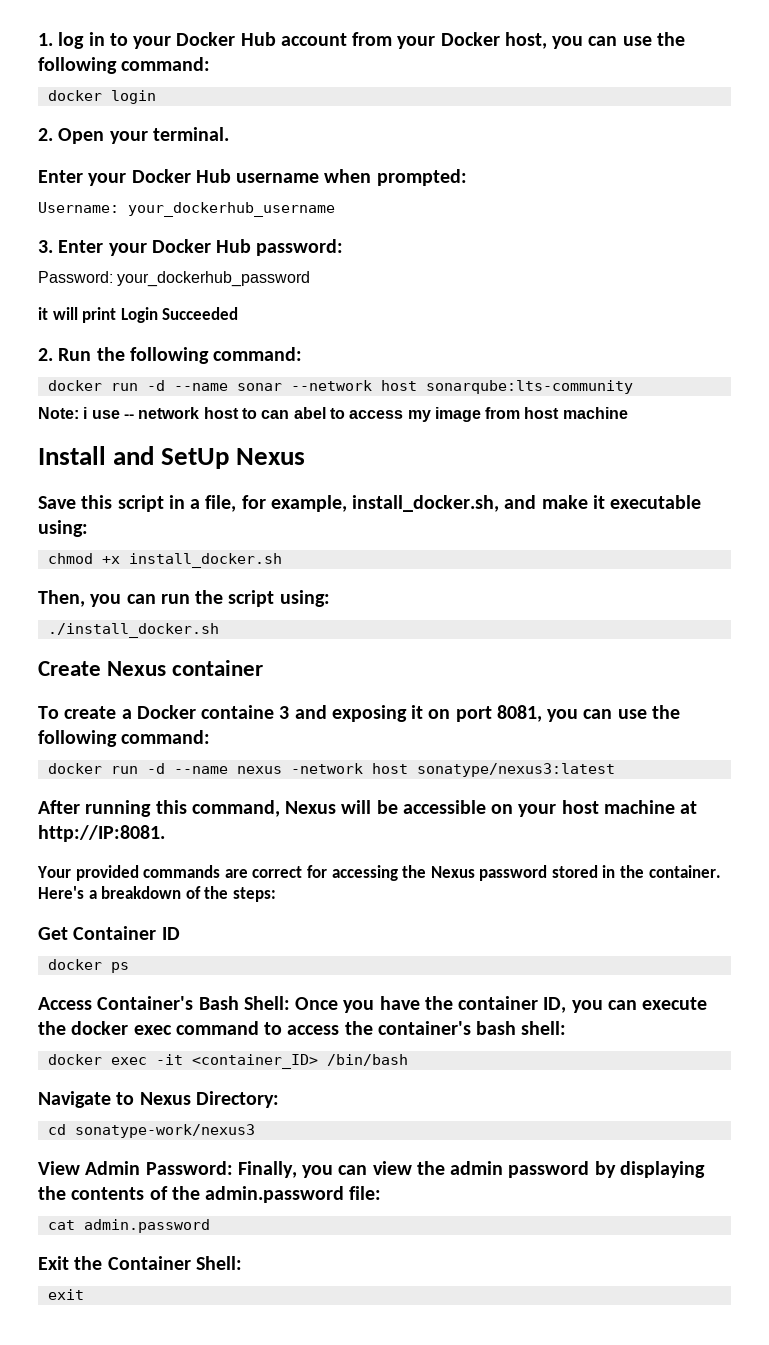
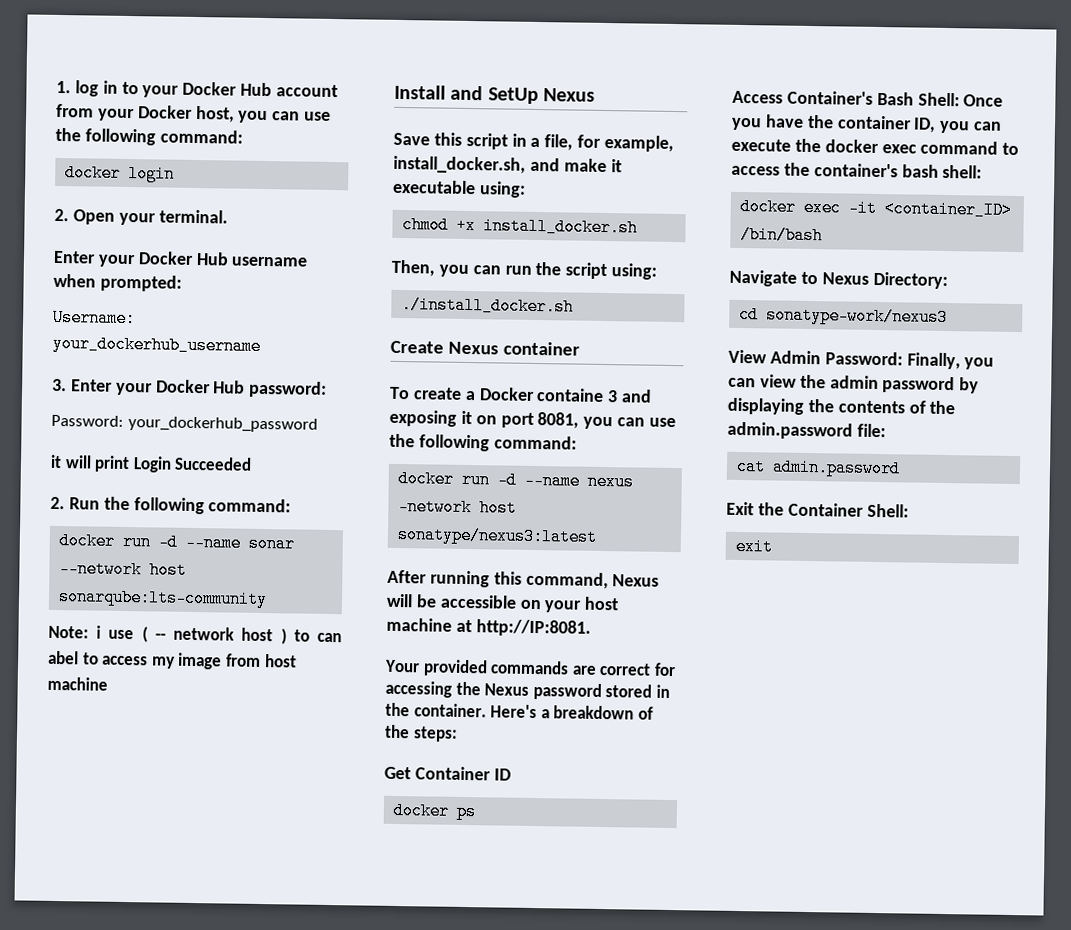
- Note: i use -- network host to can abel to access my image from host machine
+ Note: i use ( -- network host ) to can abel to access my image from host machine

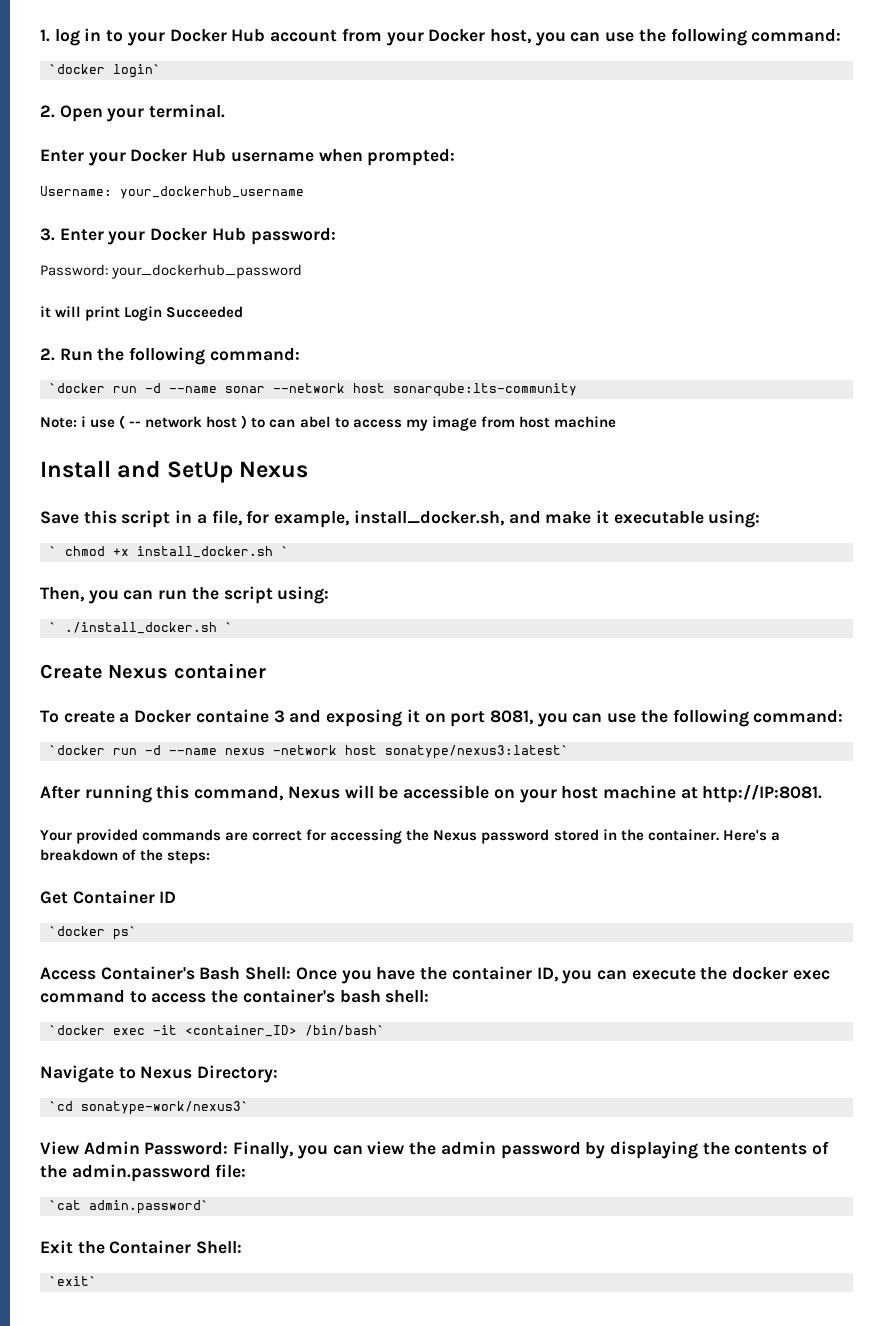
- docker login
+ `docker login`
- docker run -d --name sonar --network host sonarqube:lts-community
+ `docker run -d --name sonar --network host sonarqube:lts-community
- chmod +x install_docker.sh
+ ` chmod +x install_docker.sh `
- ./install_docker.sh
+ ` ./install_docker.sh `
- docker run -d --name nexus -network host sonatype/nexus3:latest
+ `docker run -d --name nexus -network host sonatype/nexus3:latest`
- docker ps
+ `docker ps`
- docker exec -it <container_ID> /bin/bash
+ `docker exec -it <container_ID> /bin/bash`
- cd sonatype-work/nexus3
+ `cd sonatype-work/nexus3`
- cat admin.password
+ `cat admin.password`
- exit
+ `exit`

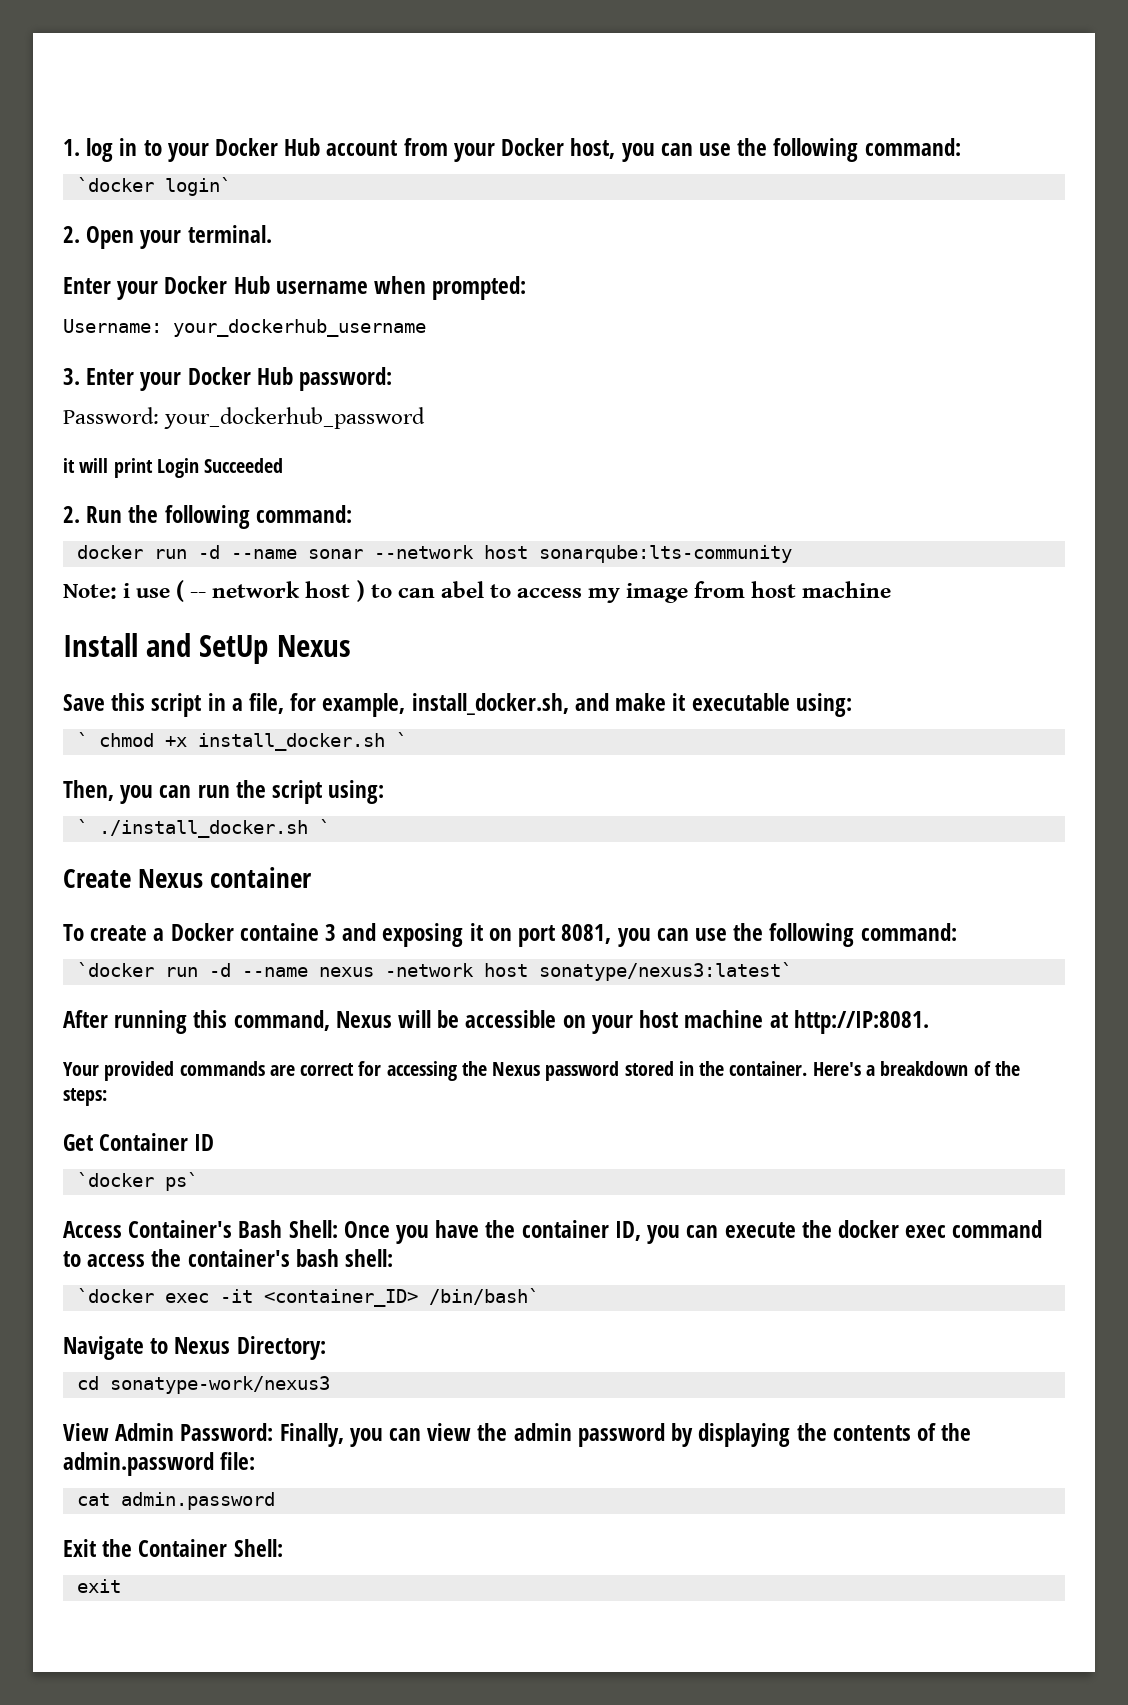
- `docker run -d --name sonar --network host sonarqube:lts-community
+ docker run -d --name sonar --network host sonarqube:lts-community
- `cd sonatype-work/nexus3`
+ cd sonatype-work/nexus3
- `cat admin.password`
+ cat admin.password
- `exit`
+ exit

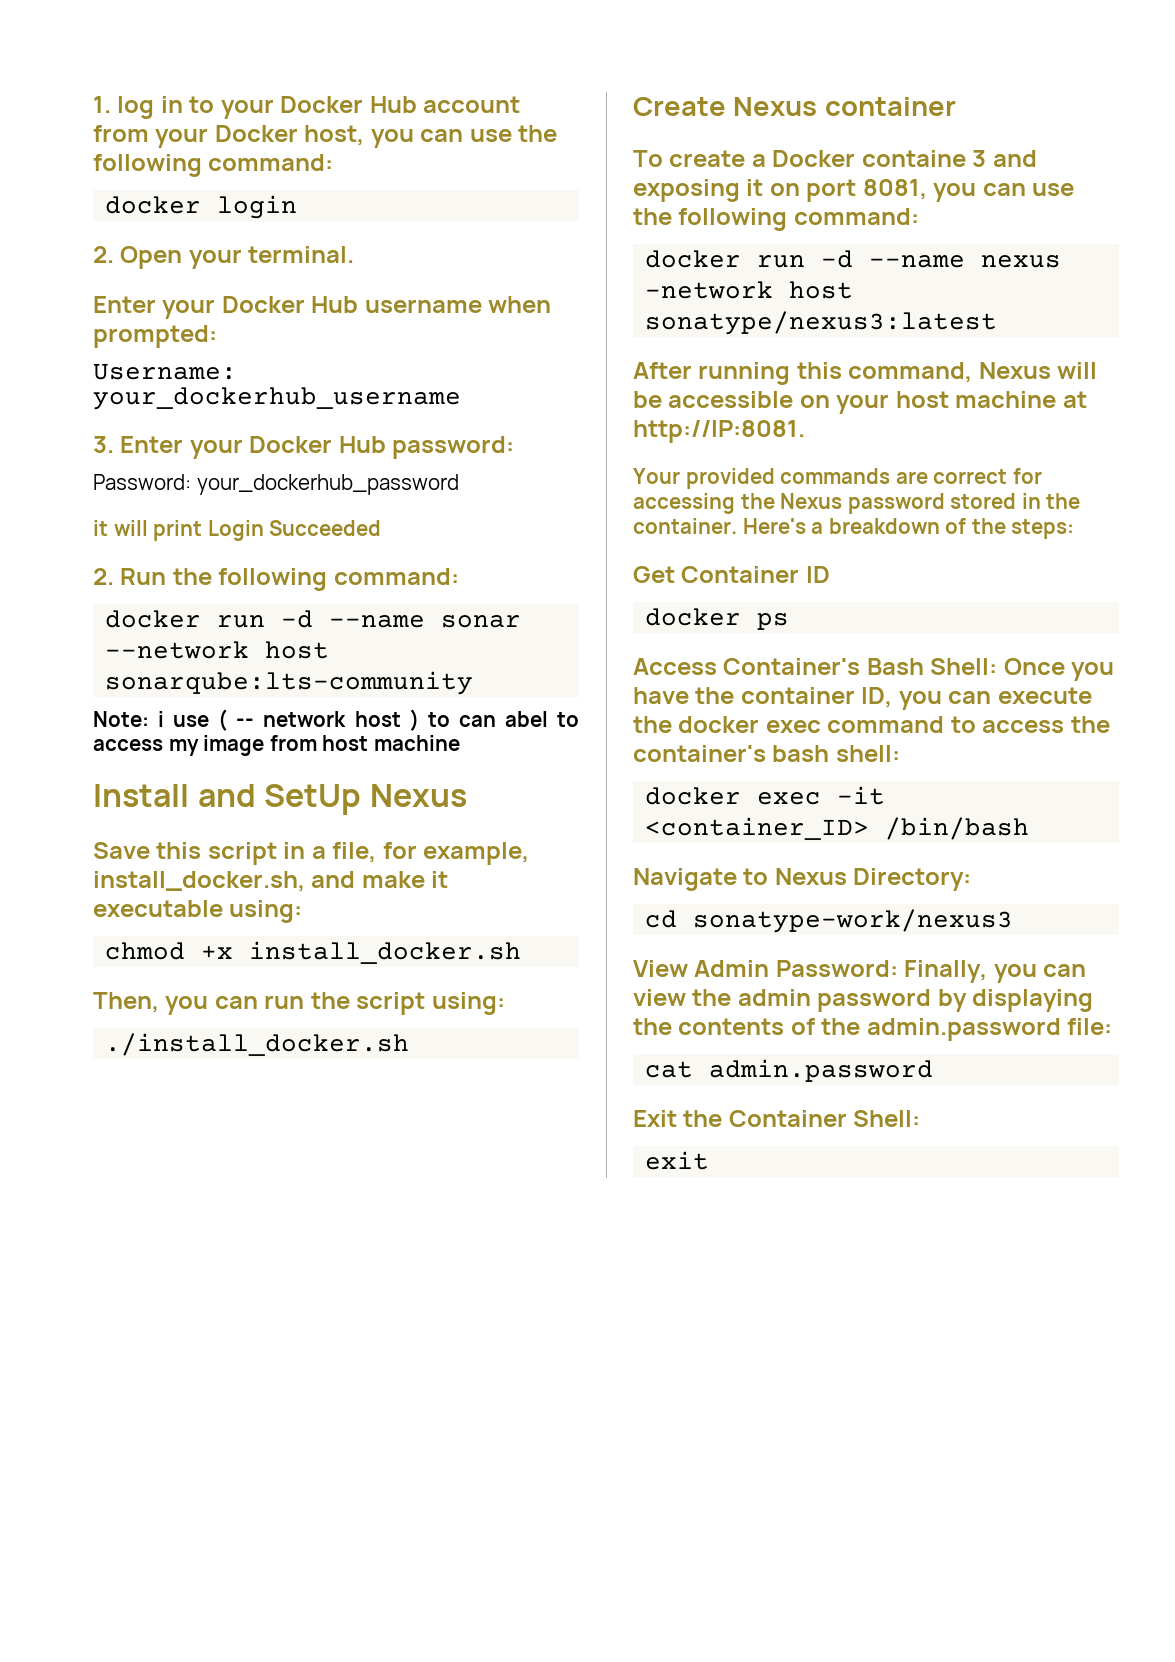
- `docker login`
+ docker login
- ` chmod +x install_docker.sh `
+ chmod +x install_docker.sh
- ` ./install_docker.sh `
+ ./install_docker.sh
- `docker run -d --name nexus -network host sonatype/nexus3:latest`
+ docker run -d --name nexus -network host sonatype/nexus3:latest
- `docker ps`
+ docker ps
- `docker exec -it <container_ID> /bin/bash`
+ docker exec -it <container_ID> /bin/bash

